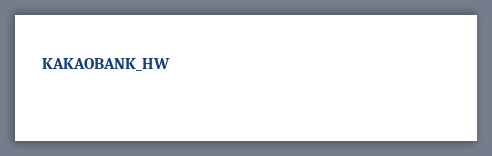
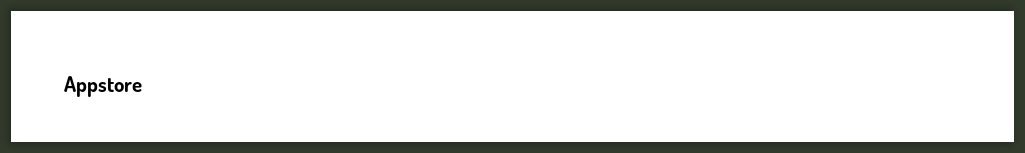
- KAKAOBANK_HW
+ Appstore

